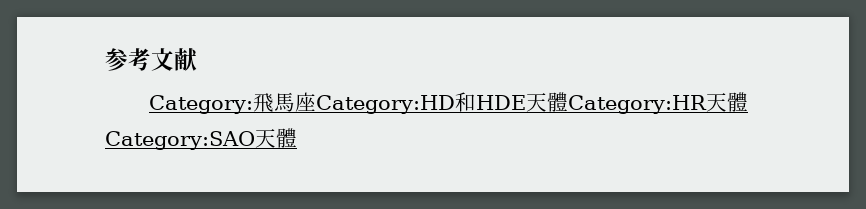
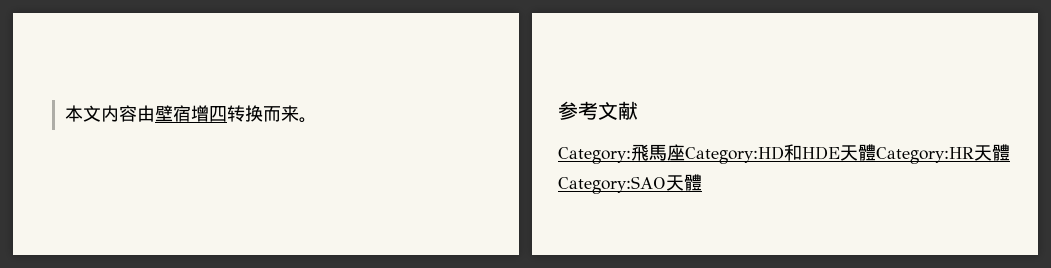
+ 本文内容由壁宿增四转换而来。

